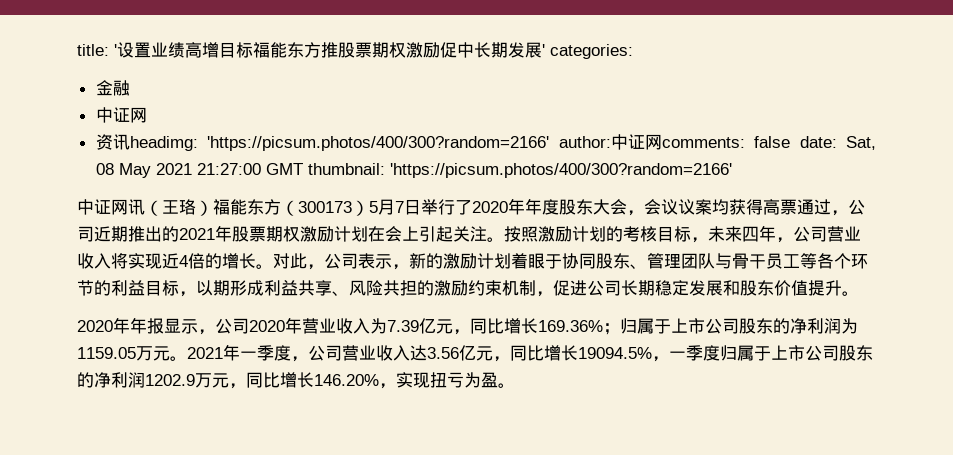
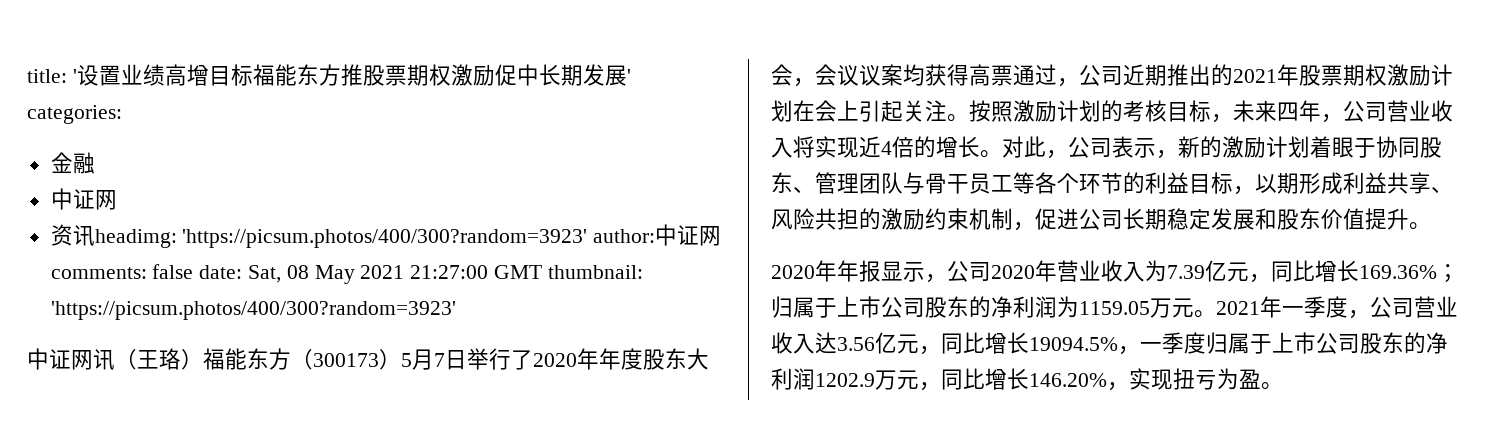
- 资讯headimg: 'https://picsum.photos/400/300?random=2166' author:中证网comments: false date: Sat, 08 May 2021 21:27:00 GMT thumbnail: 'https://picsum.photos/400/300?random=2166'
+ 资讯headimg: 'https://picsum.photos/400/300?random=3923' author:中证网comments: false date: Sat, 08 May 2021 21:27:00 GMT thumbnail: 'https://picsum.photos/400/300?random=3923'

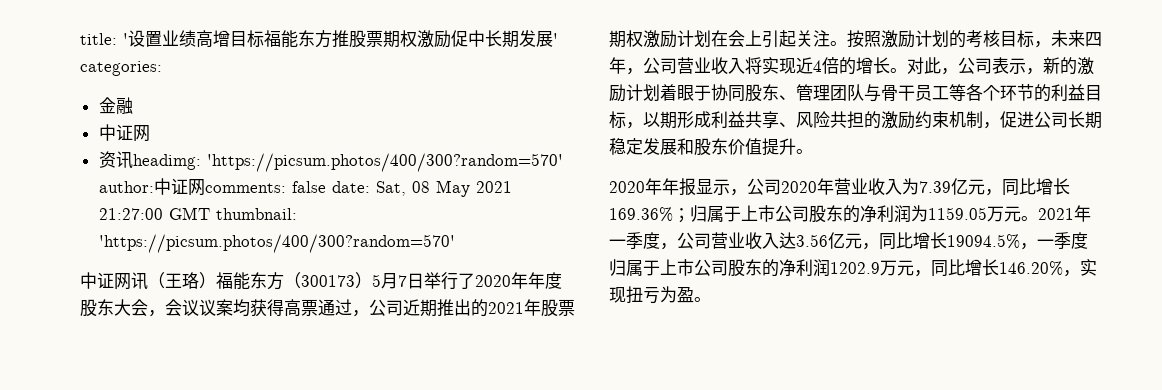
- 资讯headimg: 'https://picsum.photos/400/300?random=3923' author:中证网comments: false date: Sat, 08 May 2021 21:27:00 GMT thumbnail: 'https://picsum.photos/400/300?random=3923'
+ 资讯headimg: 'https://picsum.photos/400/300?random=570' author:中证网comments: false date: Sat, 08 May 2021 21:27:00 GMT thumbnail: 'https://picsum.photos/400/300?random=570'

